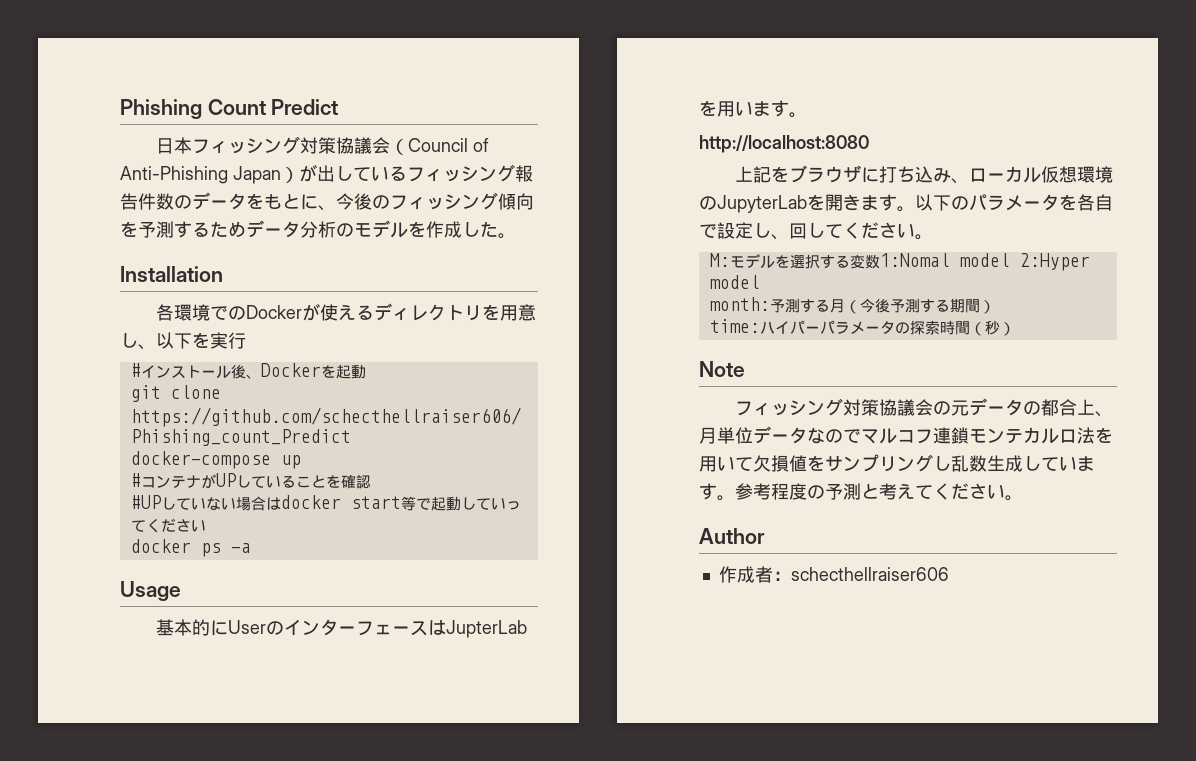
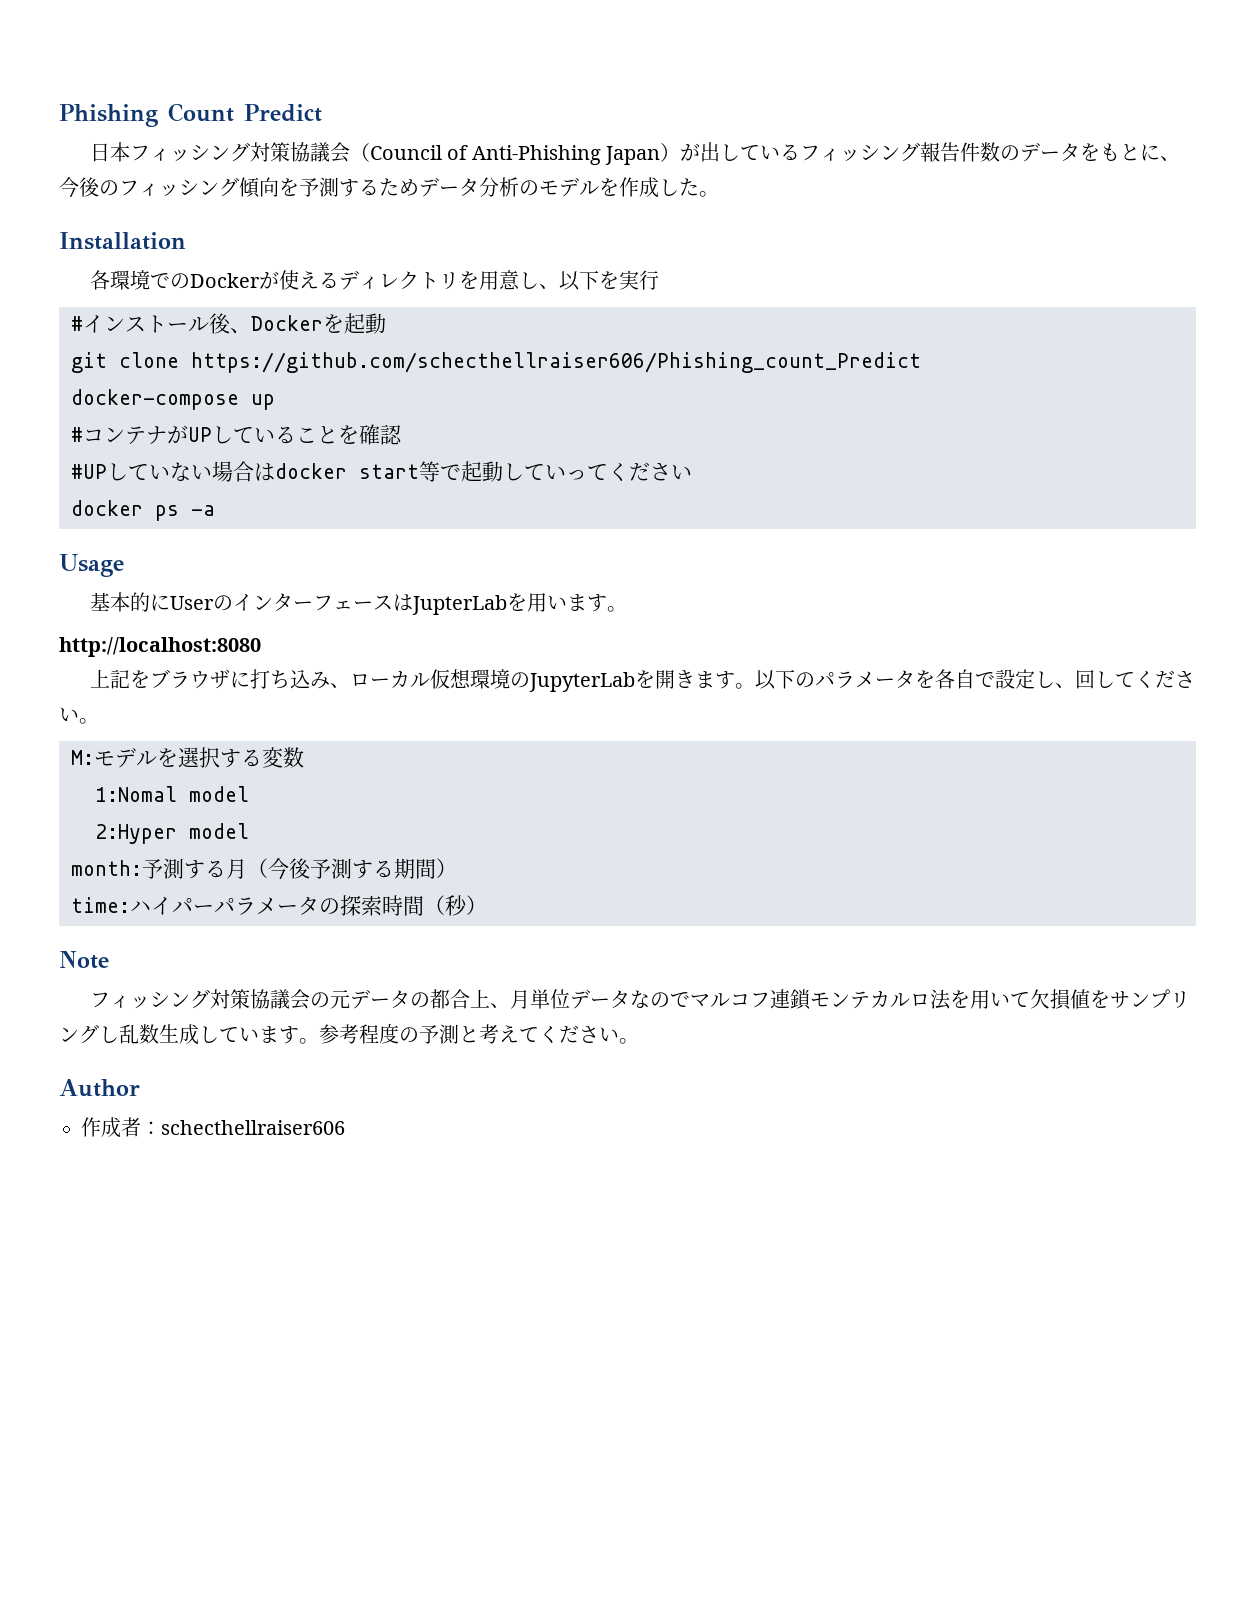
- M:モデルを選択する変数1:Nomal model 2:Hyper model
+ M:モデルを選択する変数
+ 1:Nomal model
+ 2:Hyper model

